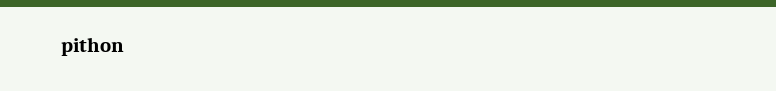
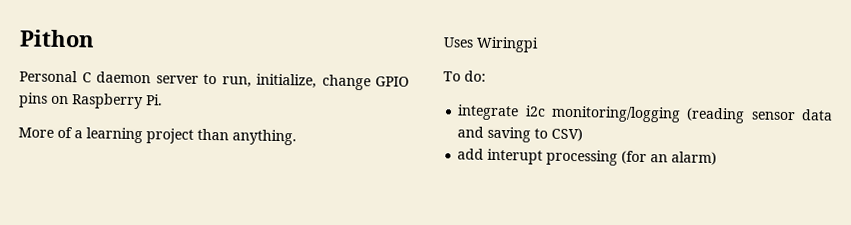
- pithon
+ Pithon
+ Personal C daemon server to run, initialize, change GPIO pins on Raspberry Pi.
+ More of a learning project than anything.
+ Uses Wiringpi
+ To do:
+ integrate i2c monitoring/logging (reading sensor data and saving to CSV)
+ add interupt processing (for an alarm)

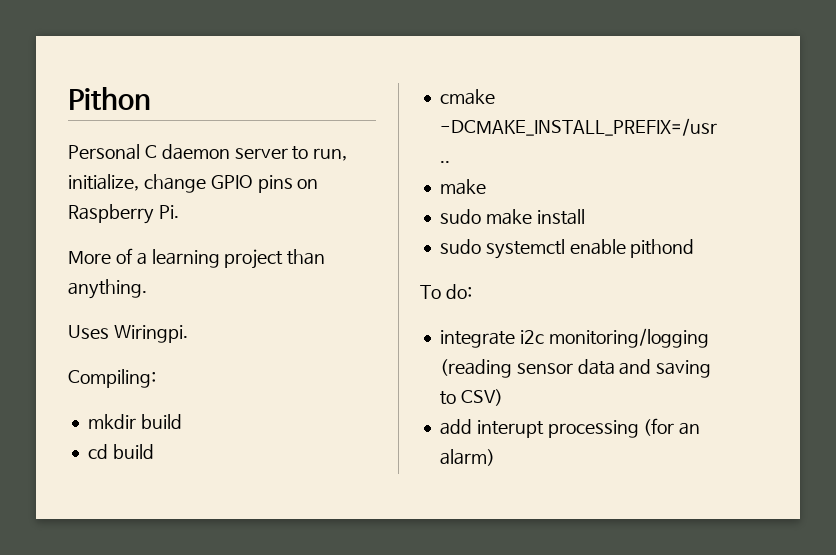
- Uses Wiringpi
+ Uses Wiringpi.
+ Compiling:
+ mkdir build
+ cd build
+ cmake -DCMAKE_INSTALL_PREFIX=/usr ..
+ make
+ sudo make install
+ sudo systemctl enable pithond

